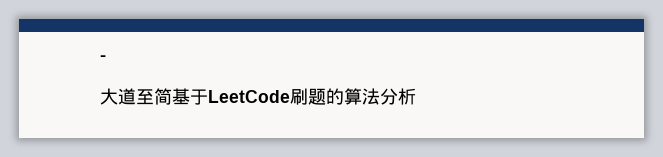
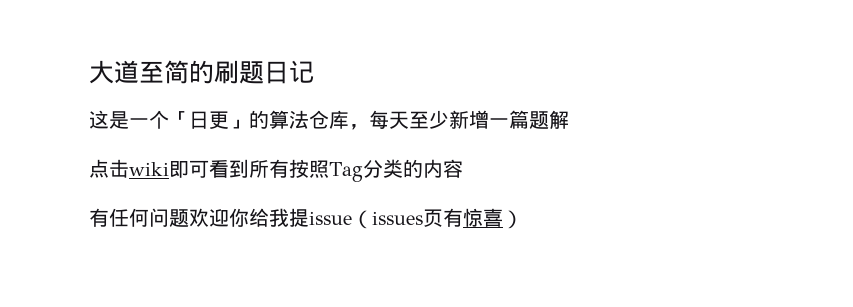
- -
- 大道至简基于LeetCode刷题的算法分析
+ 大道至简的刷题日记
+ 这是一个「日更」的算法仓库，每天至少新增一篇题解
+ 点击wiki即可看到所有按照Tag分类的内容
+ 有任何问题欢迎你给我提issue（issues页有惊喜）

